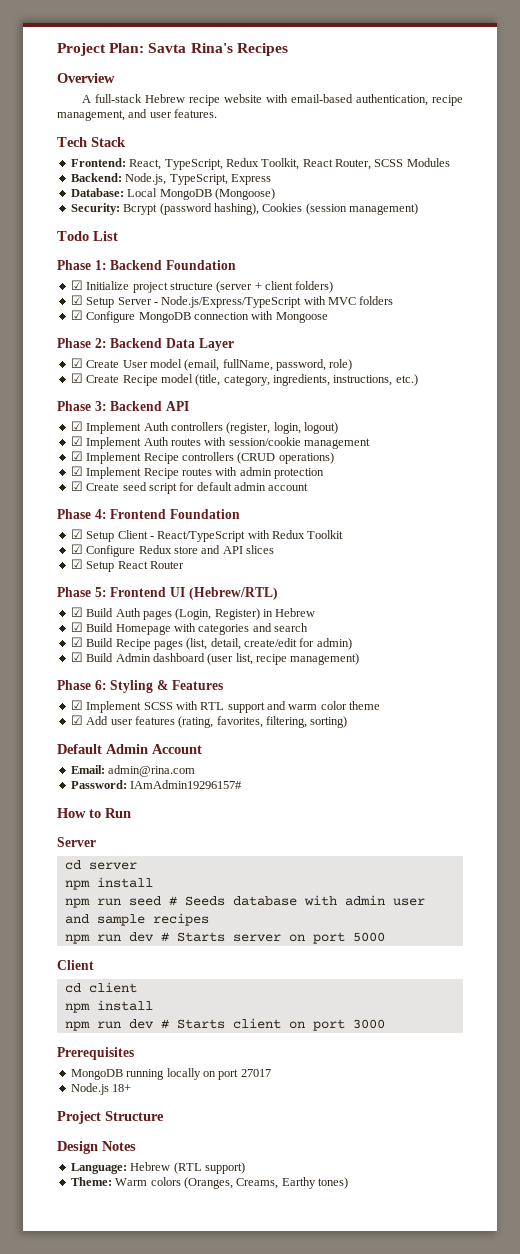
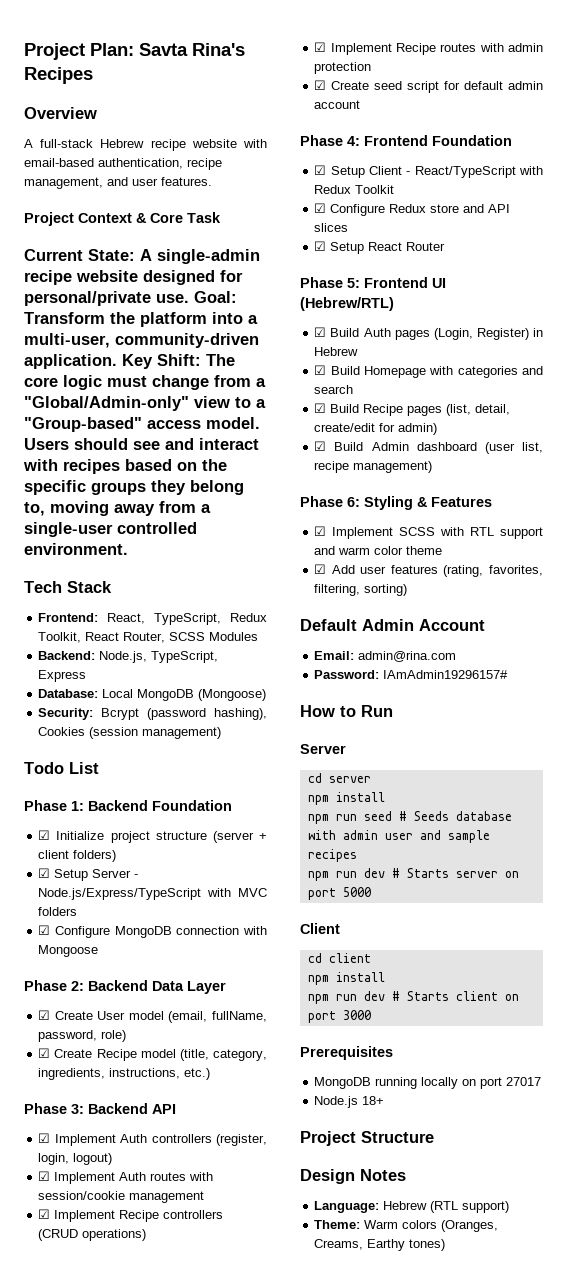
+ Project Context & Core Task
+ Current State: A single-admin recipe website designed for personal/private use. Goal: Transform the platform into a multi-user, community-driven application. Key Shift: The core logic must change from a "Global/Admin-only" view to a "Group-based" access model. Users should see and interact with recipes based on the specific groups they belong to, moving away from a single-user controlled environment.

